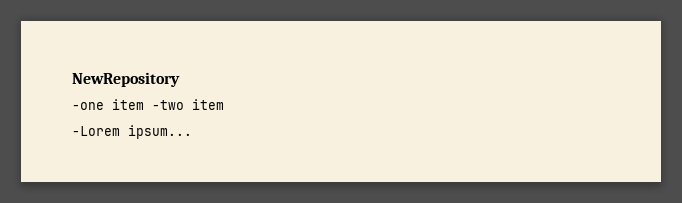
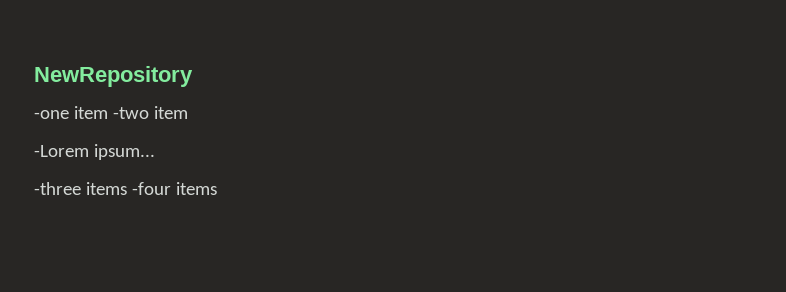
+ -three items -four items

